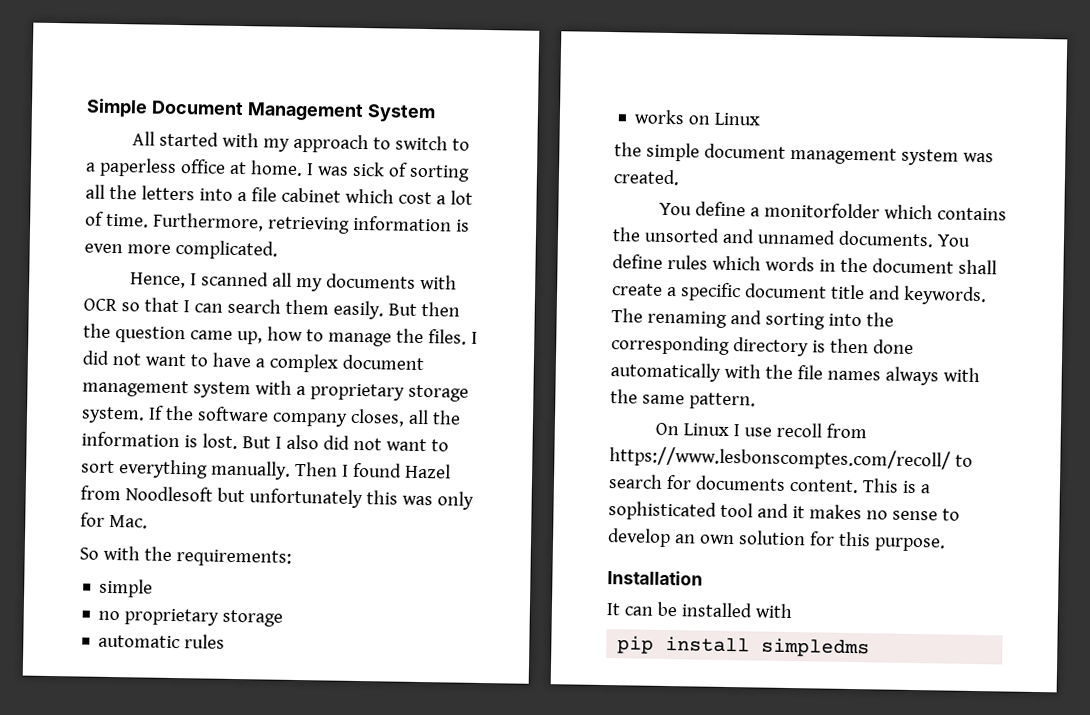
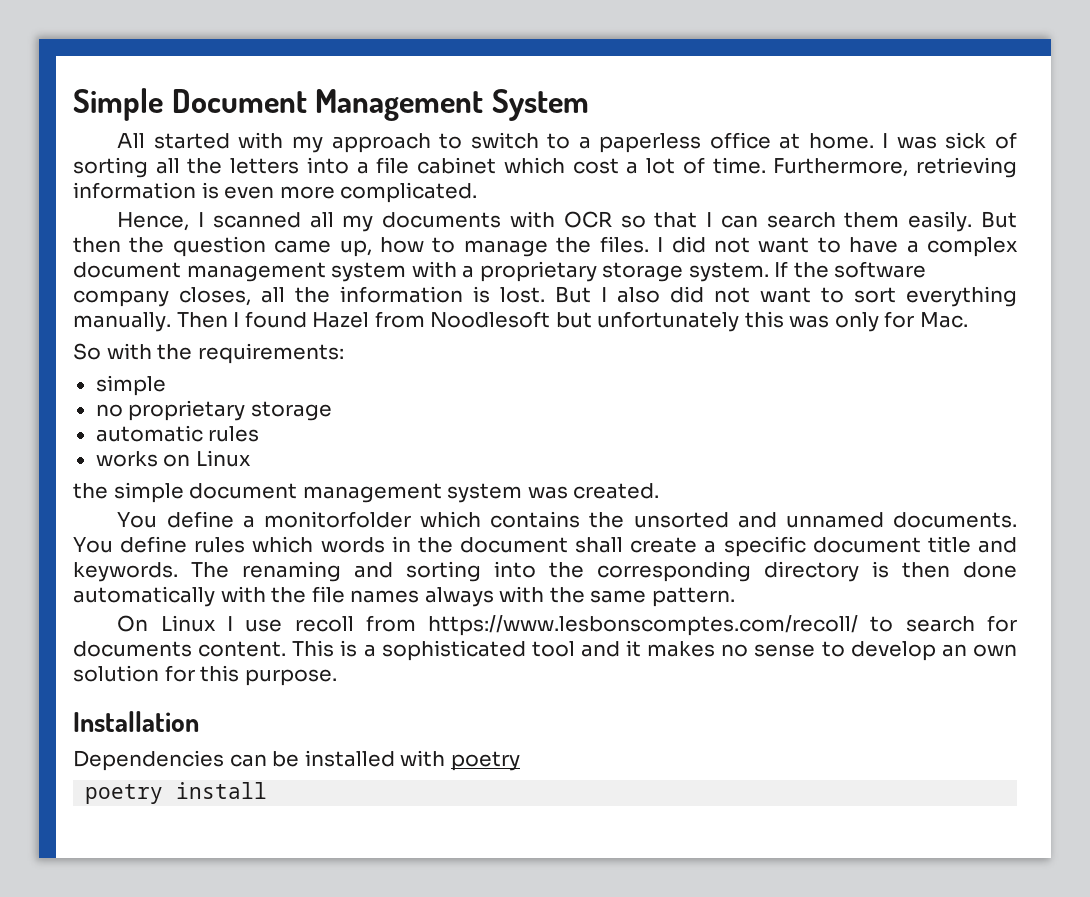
- It can be installed with
- pip install simpledms
+ Dependencies can be installed with poetry
+ poetry install

